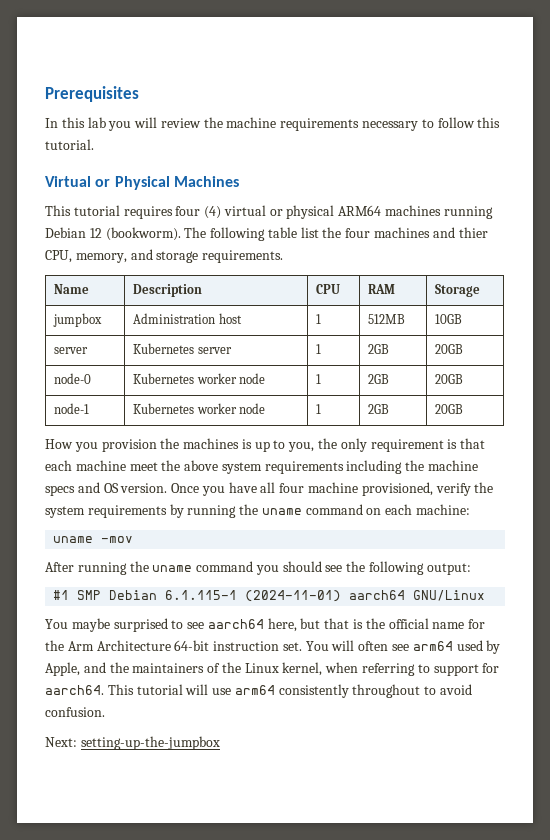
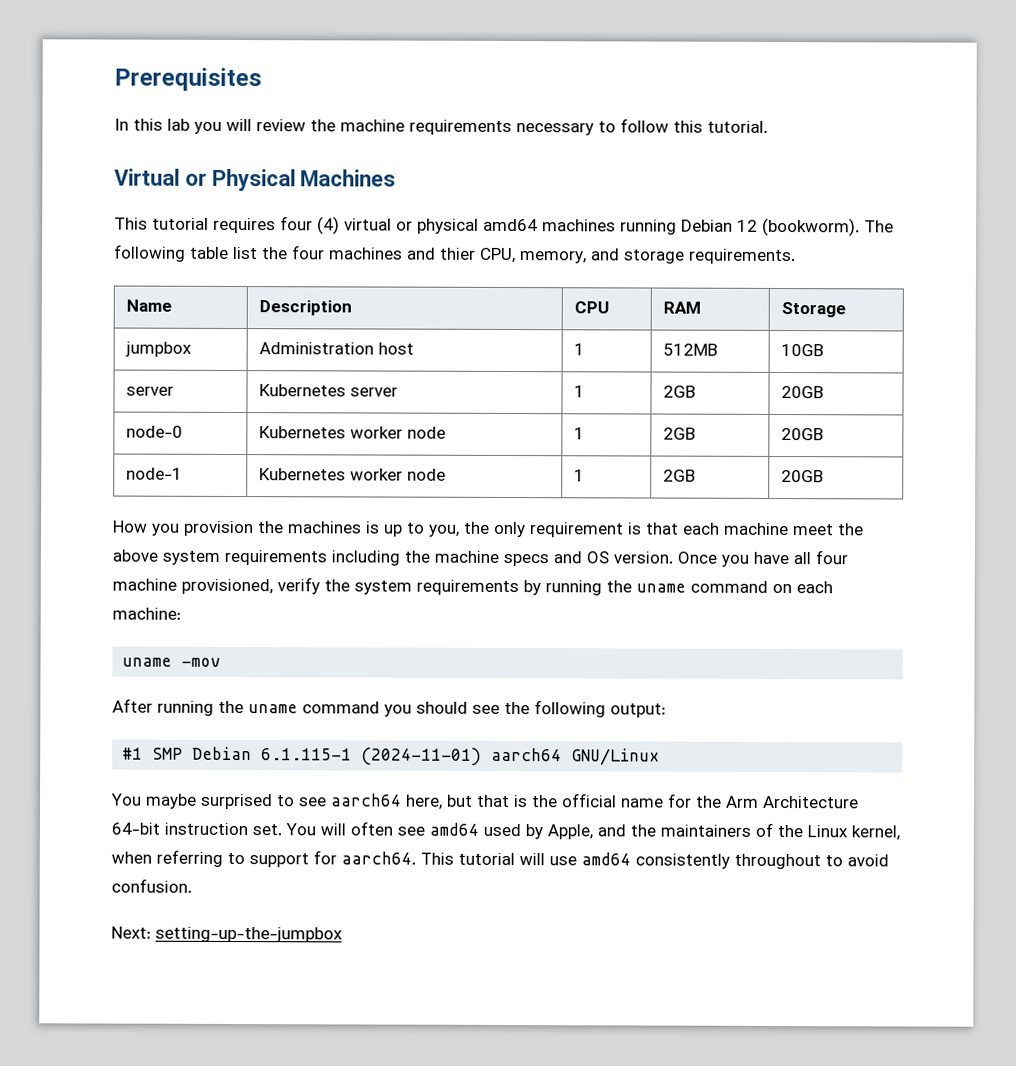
- This tutorial requires four (4) virtual or physical ARM64 machines running Debian 12 (bookworm).
+ This tutorial requires four (4) virtual or physical amd64 machines running Debian 12 (bookworm).
- You will often see arm64 used by Apple, and the maintainers of the Linux kernel, when referring to support for aarch64.
+ You will often see amd64 used by Apple, and the maintainers of the Linux kernel, when referring to support for aarch64.
- This tutorial will use arm64 consistently throughout to avoid confusion.
+ This tutorial will use amd64 consistently throughout to avoid confusion.

